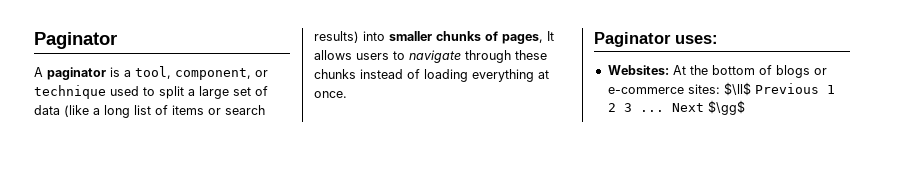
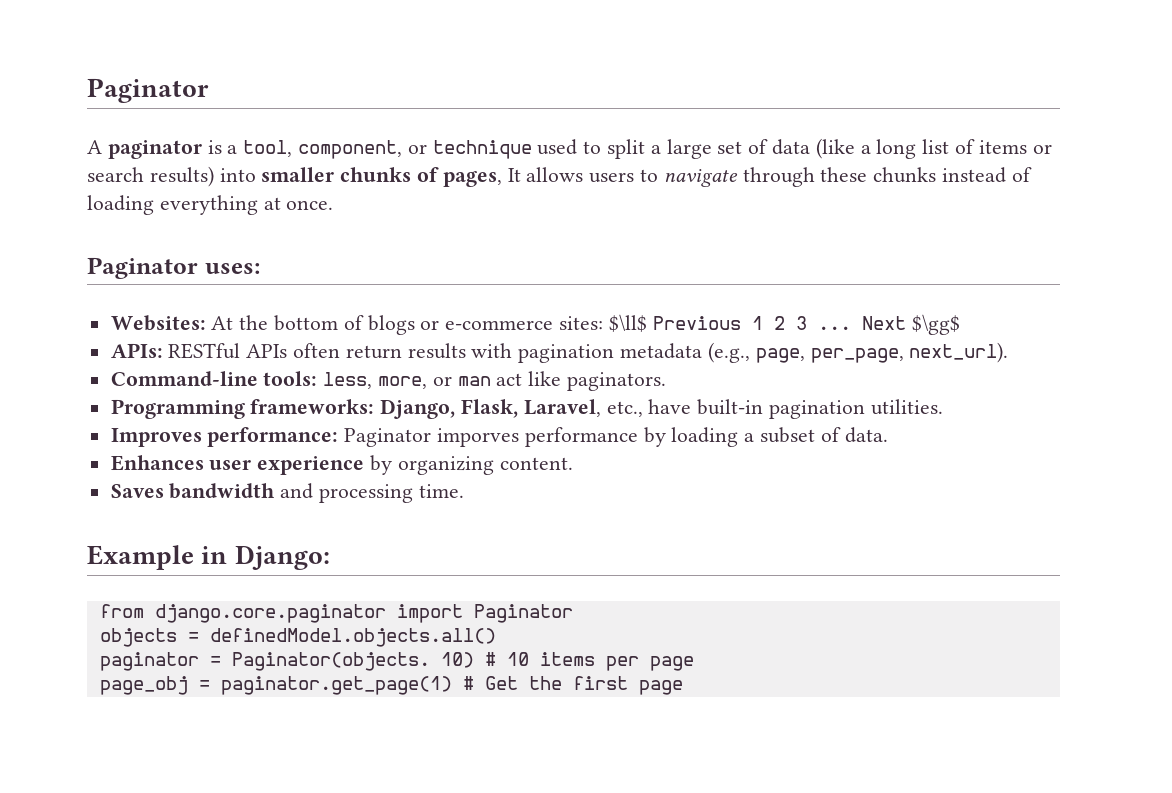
+ APIs: RESTful APIs often return results with pagination metadata (e.g., page, per_page, next_url).
+ Command-line tools: less, more, or man act like paginators.
+ Programming frameworks: Django, Flask, Laravel, etc., have built-in pagination utilities.
+ Improves performance: Paginator imporves performance by loading a subset of data.
+ Enhances user experience by organizing content.
+ Saves bandwidth and processing time.
+ Example in Django:
+ from django.core.paginator import Paginator
+ objects = definedModel.objects.all()
+ paginator = Paginator(objects. 10) # 10 items per page
+ page_obj = paginator.get_page(1) # Get the first page

